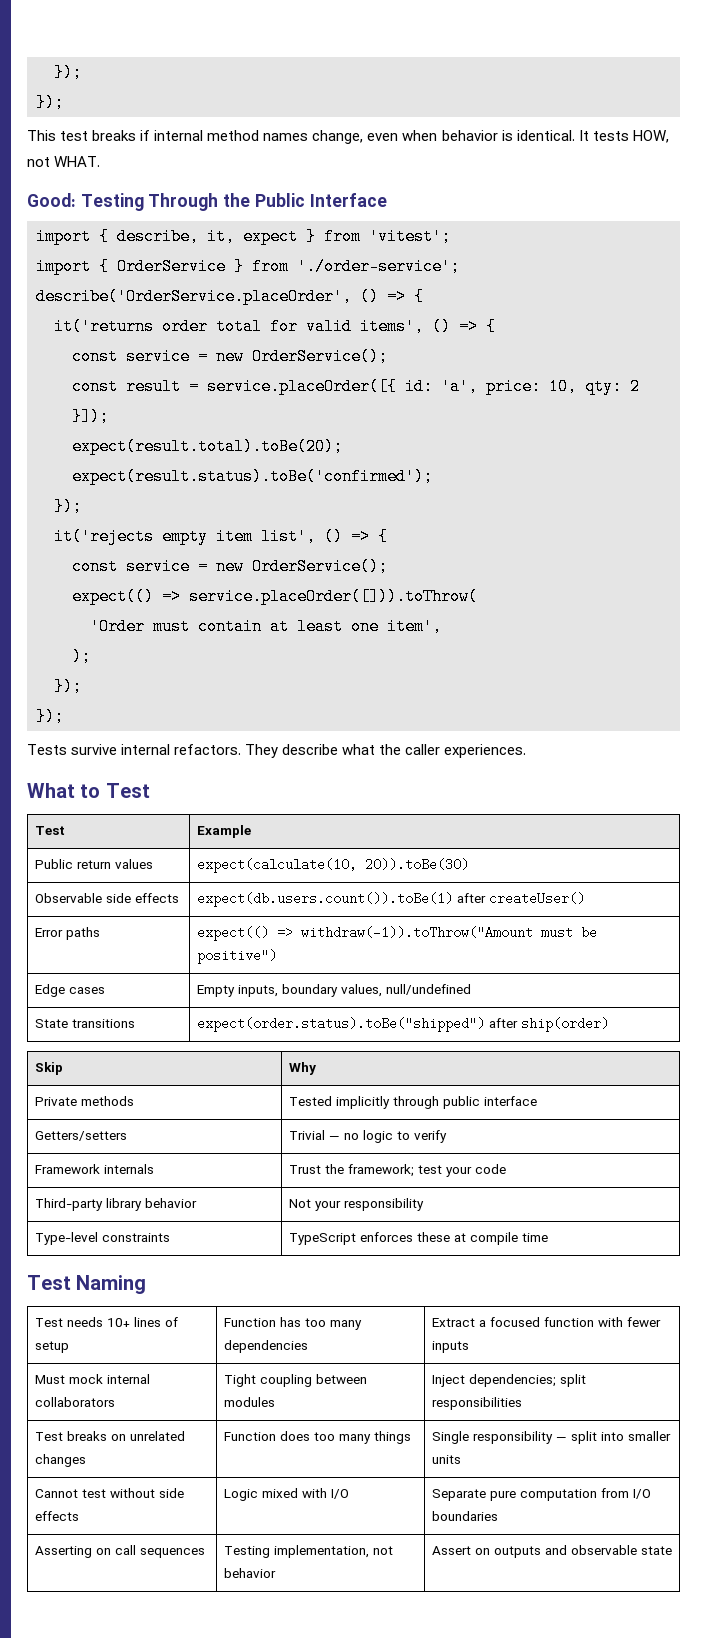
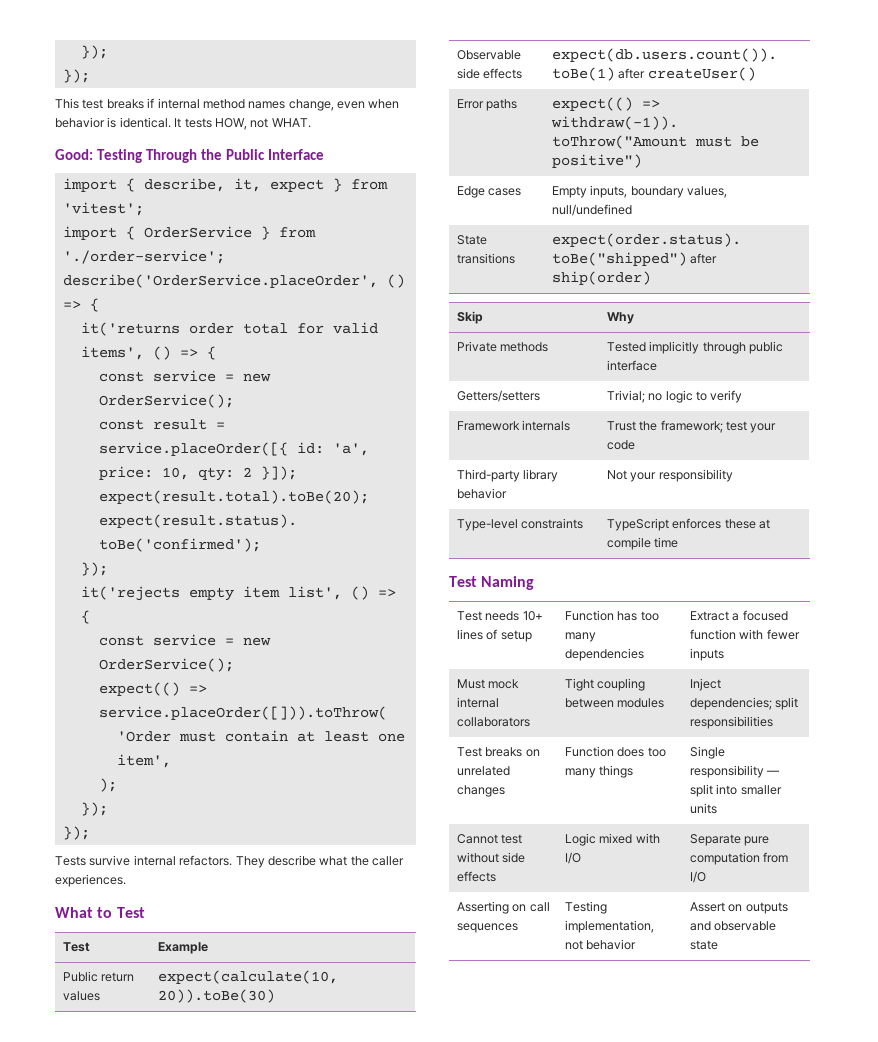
- Getters/setters | Trivial — no logic to verify
+ Getters/setters | Trivial; no logic to verify
- Cannot test without side effects | Logic mixed with I/O | Separate pure computation from I/O boundaries
+ Cannot test without side effects | Logic mixed with I/O | Separate pure computation from I/O

